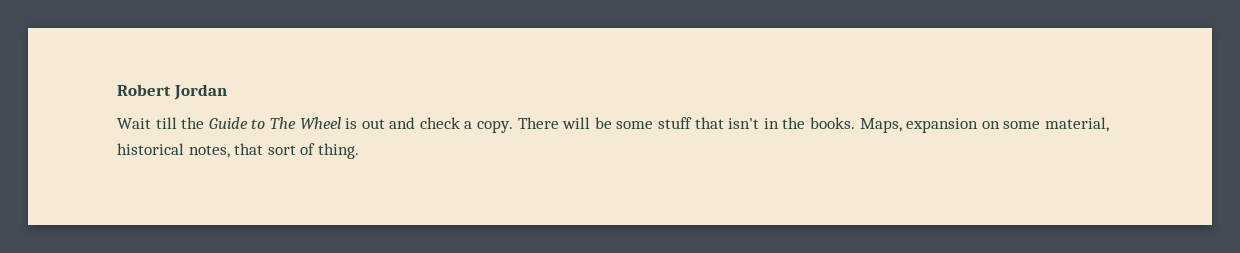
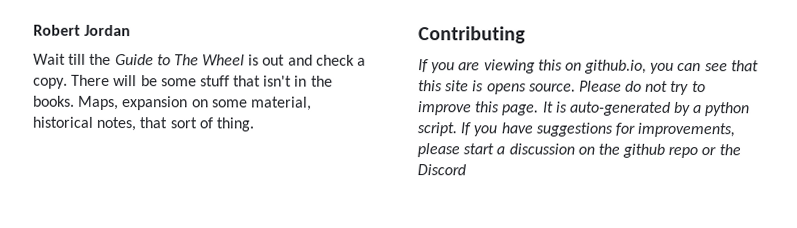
+ Contributing
+ If you are viewing this on github.io, you can see that this site is opens source. Please do not try to improve this page. It is auto-generated by a python script. If you have suggestions for improvements, please start a discussion on the github repo or the Discord

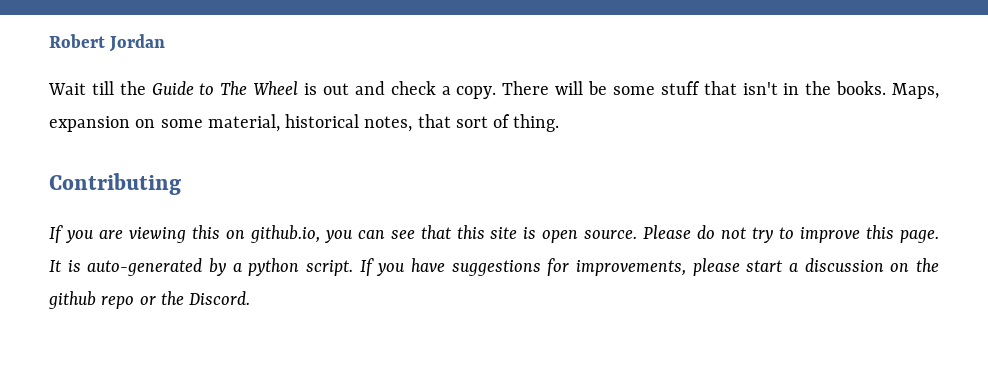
- If you are viewing this on github.io, you can see that this site is opens source.
+ If you are viewing this on github.io, you can see that this site is open source.
- If you have suggestions for improvements, please start a discussion on the github repo or the Discord
+ If you have suggestions for improvements, please start a discussion on the github repo or the Discord.

